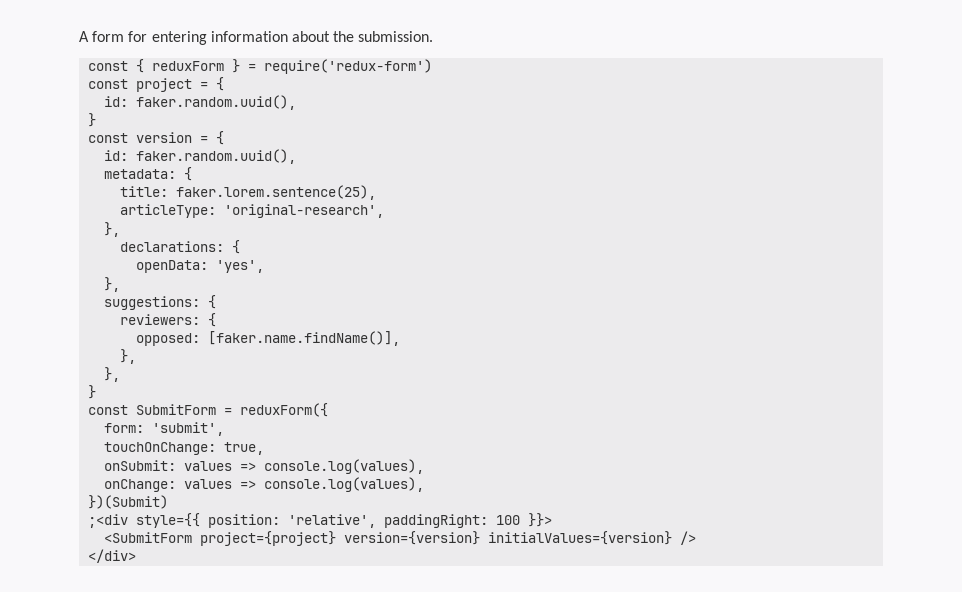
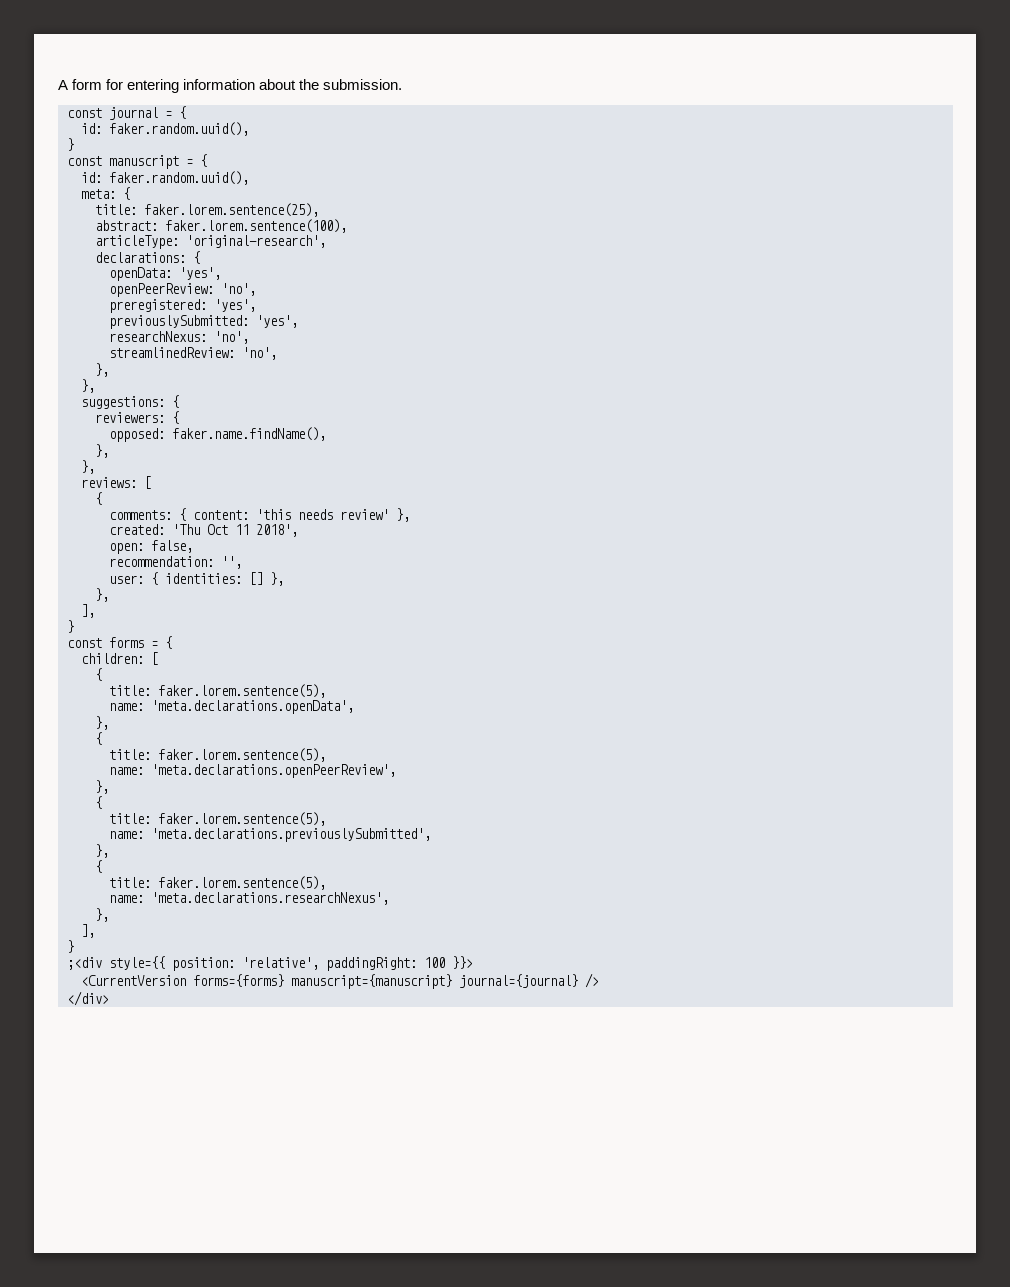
- const { reduxForm } = require('redux-form')
- const project = {
+ const journal = {
- const version = {
+ const manuscript = {
  id: faker.random.uuid(),
- metadata: {
+ meta: {
+ abstract: faker.lorem.sentence(100),
  articleType: 'original-research',
- },
+ openPeerReview: 'no',
+ preregistered: 'yes',
+ previouslySubmitted: 'yes',
+ researchNexus: 'no',
+ streamlinedReview: 'no',
+ },
- opposed: [faker.name.findName()],
+ opposed: faker.name.findName(),
  },
  },
+ reviews: [
+ {
+ comments: { content: 'this needs review' },
+ created: 'Thu Oct 11 2018',
+ open: false,
+ recommendation: '',
+ user: { identities: [] },
+ },
+ ],
  }
- const SubmitForm = reduxForm({
- form: 'submit',
- touchOnChange: true,
- onSubmit: values => console.log(values),
- onChange: values => console.log(values),
- })(Submit)
+ const forms = {
+ children: [
+ {
+ title: faker.lorem.sentence(5),
+ name: 'meta.declarations.openData',
+ },
+ {
+ title: faker.lorem.sentence(5),
+ name: 'meta.declarations.openPeerReview',
+ },
+ {
+ title: faker.lorem.sentence(5),
+ name: 'meta.declarations.previouslySubmitted',
+ },
+ {
+ title: faker.lorem.sentence(5),
+ name: 'meta.declarations.researchNexus',
+ },
+ ],
+ }
- <SubmitForm project={project} version={version} initialValues={version} />
+ <CurrentVersion forms={forms} manuscript={manuscript} journal={journal} />

